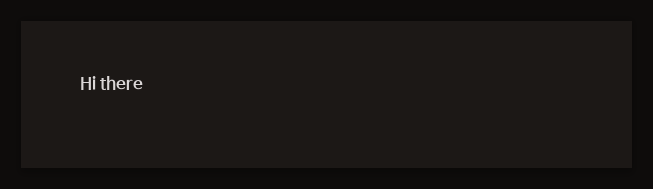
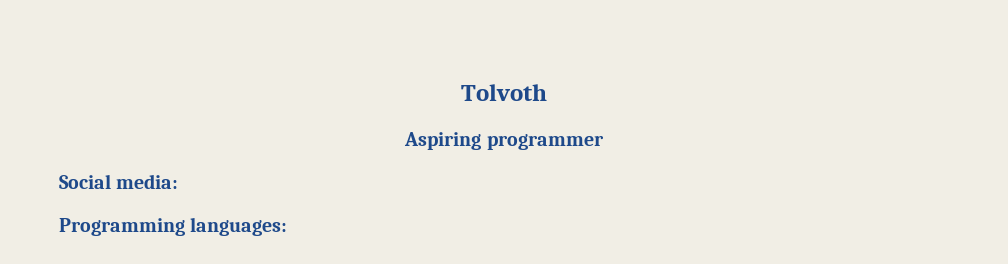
- Hi there
+ Tolvoth
+ Aspiring programmer
+ Social media:
+ Programming languages:

